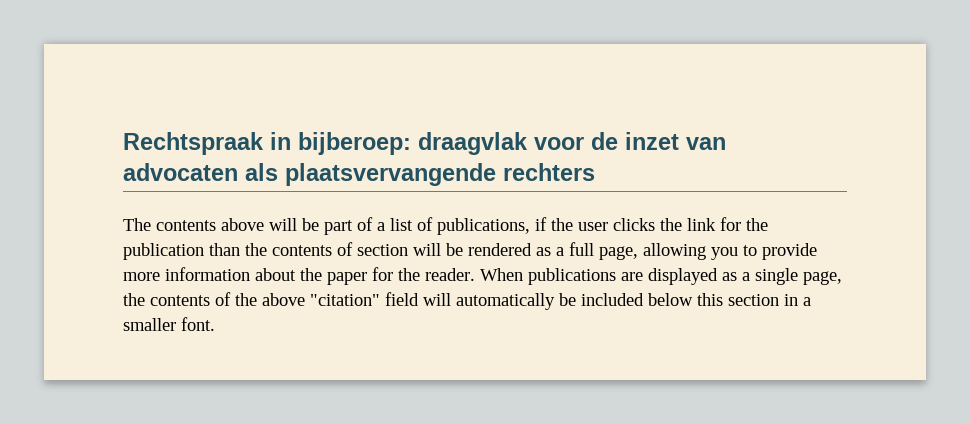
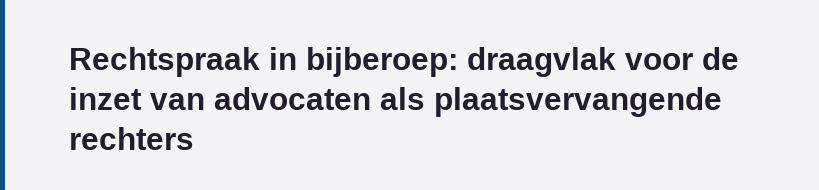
- The contents above will be part of a list of publications, if the user clicks the link for the publication than the contents of section will be rendered as a full page, allowing you to provide more information about the paper for the reader. When publications are displayed as a single page, the contents of the above "citation" field will automatically be included below this section in a smaller font.

